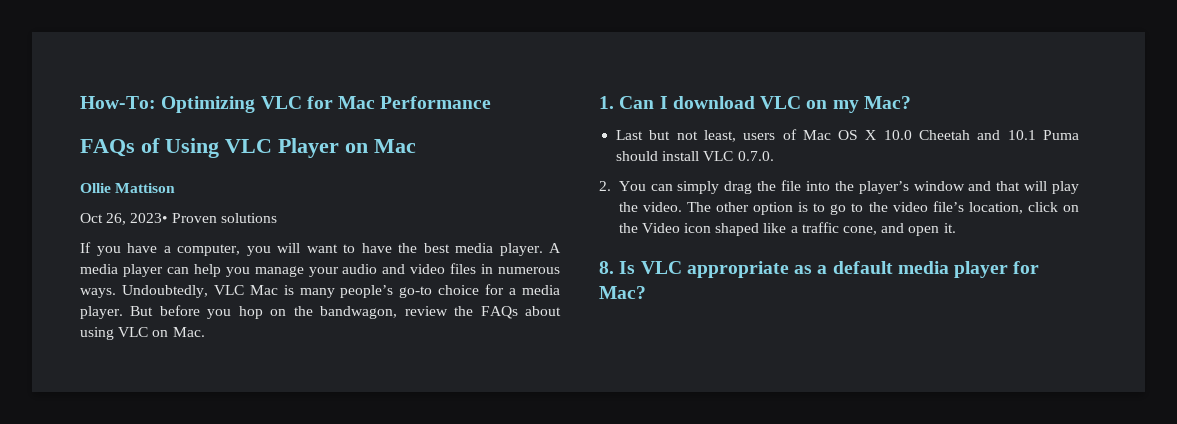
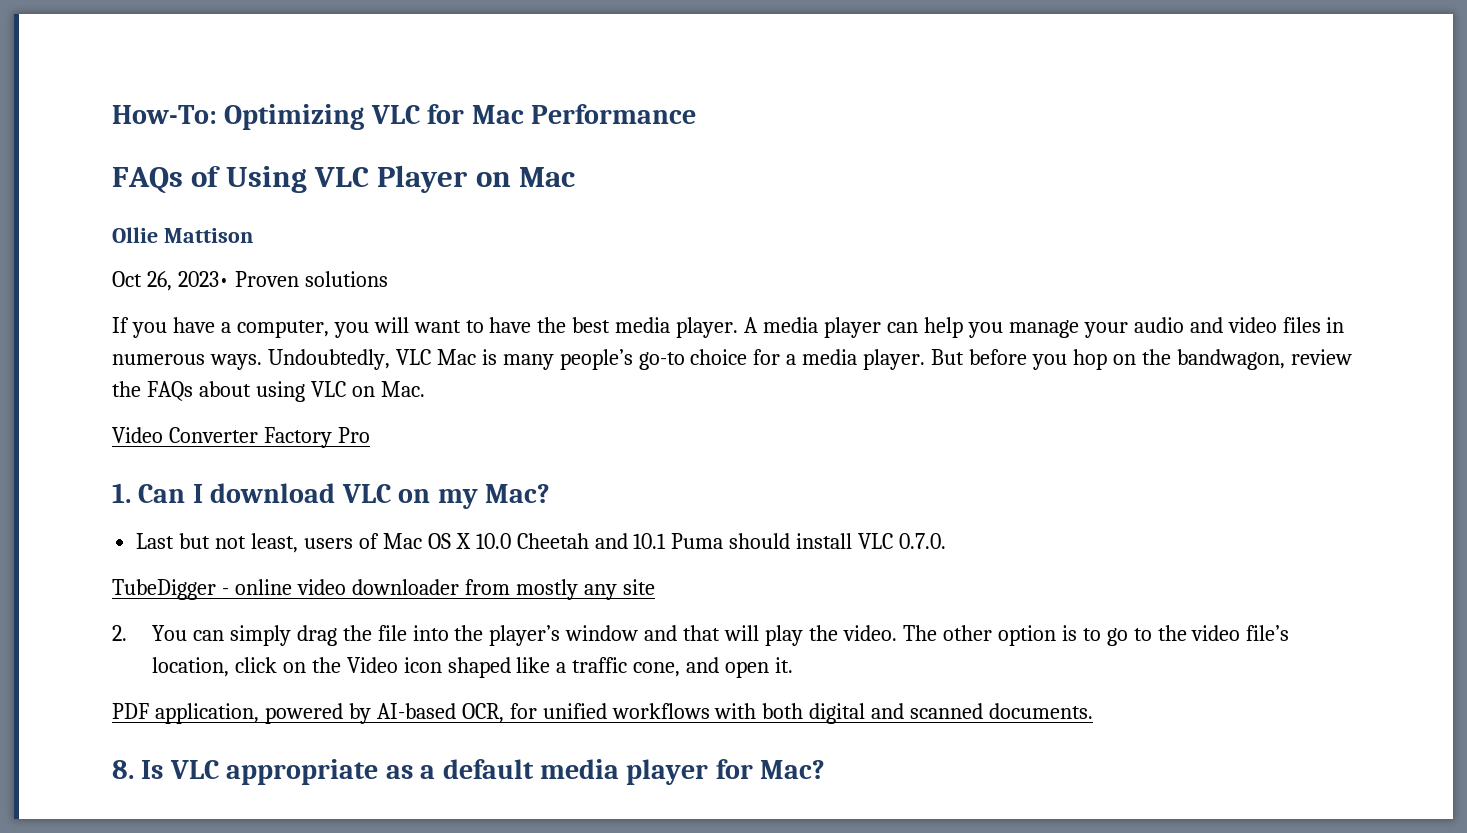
+ Video Converter Factory Pro
+ TubeDigger - online video downloader from mostly any site
+ PDF application, powered by AI-based OCR, for unified workflows with both digital and scanned documents.

